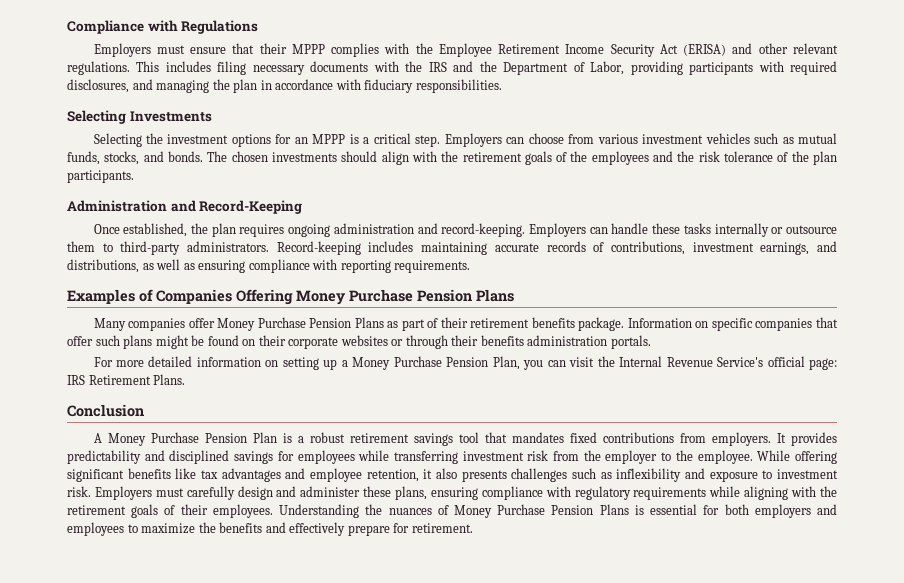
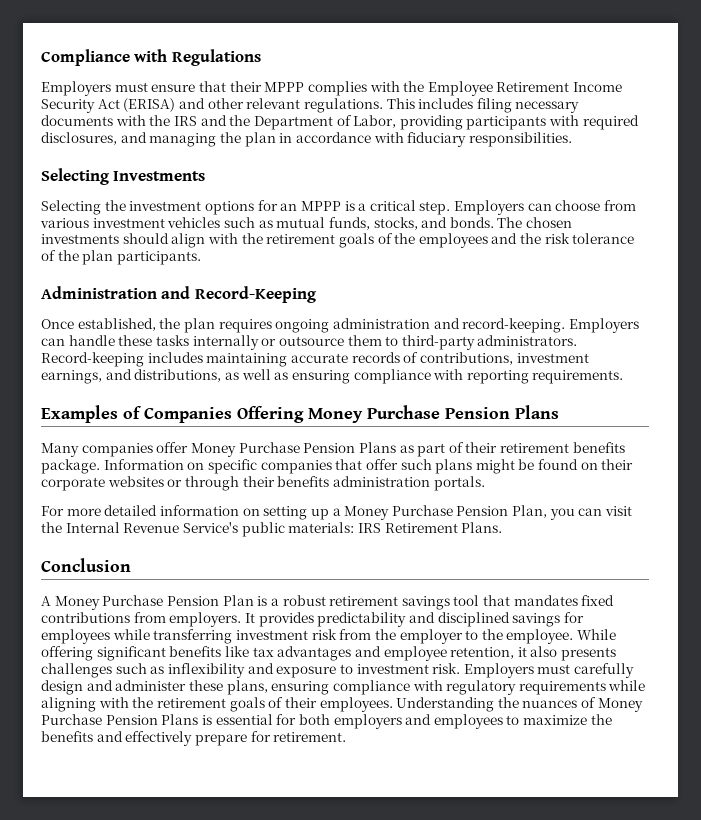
- For more detailed information on setting up a Money Purchase Pension Plan, you can visit the Internal Revenue Service's official page: IRS Retirement Plans.
+ For more detailed information on setting up a Money Purchase Pension Plan, you can visit the Internal Revenue Service's public materials: IRS Retirement Plans.

